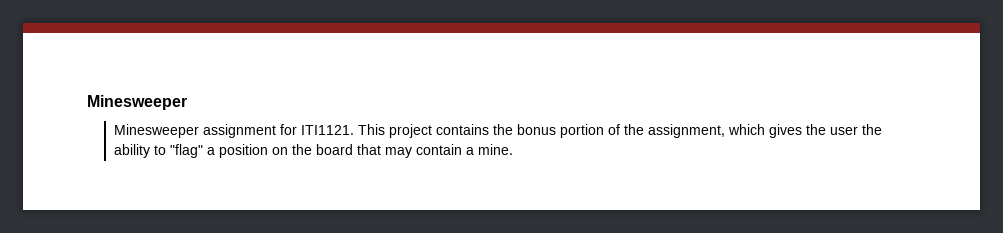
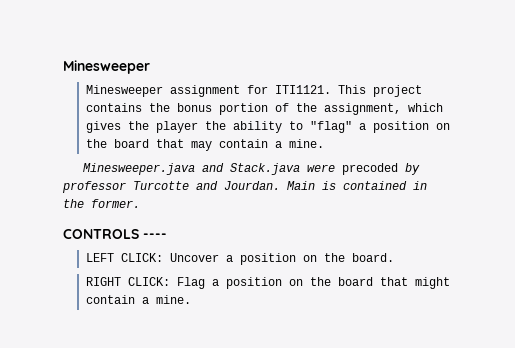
- This project contains the bonus portion of the assignment, which gives the user the ability to "flag" a position on the board that may contain a mine.
+ This project contains the bonus portion of the assignment, which gives the player the ability to "flag" a position on the board that may contain a mine.
+ Minesweeper.java and Stack.java were precoded by professor Turcotte and Jourdan. Main is contained in the former.
+ CONTROLS ----
+ LEFT CLICK: Uncover a position on the board.
+ RIGHT CLICK: Flag a position on the board that might contain a mine.

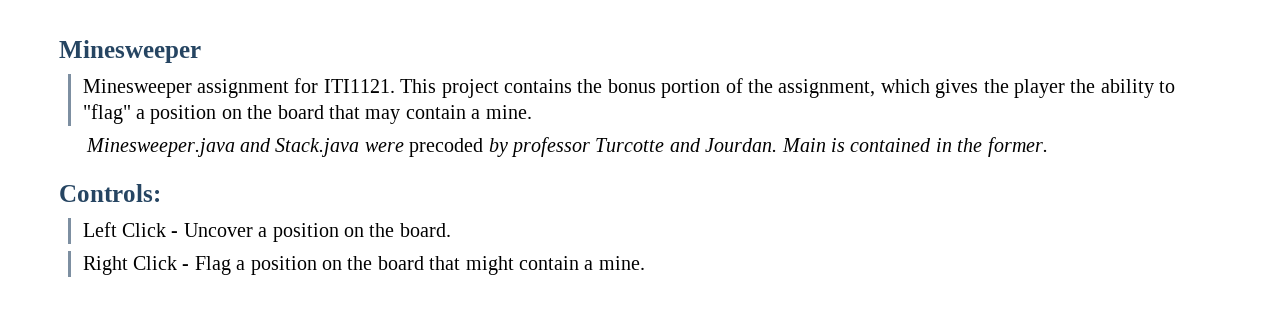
- CONTROLS ----
- LEFT CLICK: Uncover a position on the board.
+ Controls:
+ Left Click - Uncover a position on the board.
- RIGHT CLICK: Flag a position on the board that might contain a mine.
+ Right Click - Flag a position on the board that might contain a mine.

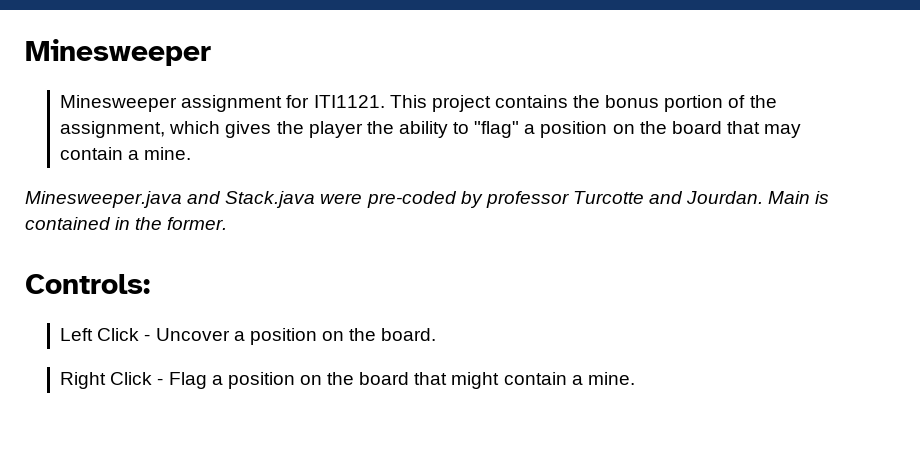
- Minesweeper.java and Stack.java were precoded by professor Turcotte and Jourdan.
+ Minesweeper.java and Stack.java were pre-coded by professor Turcotte and Jourdan.

